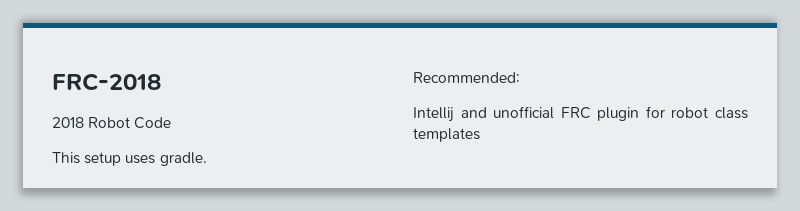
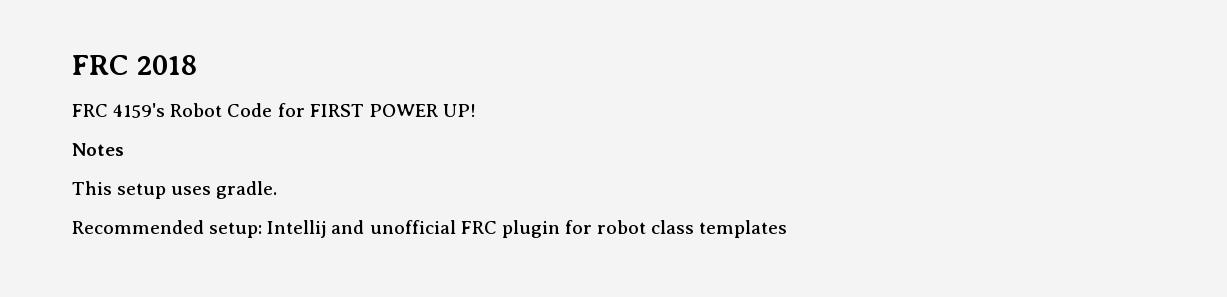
- FRC-2018
- 2018 Robot Code
+ FRC 2018
+ FRC 4159's Robot Code for FIRST POWER UP!
+ Notes
- Recommended:
- Intellij and unofficial FRC plugin for robot class templates
+ Recommended setup: Intellij and unofficial FRC plugin for robot class templates

